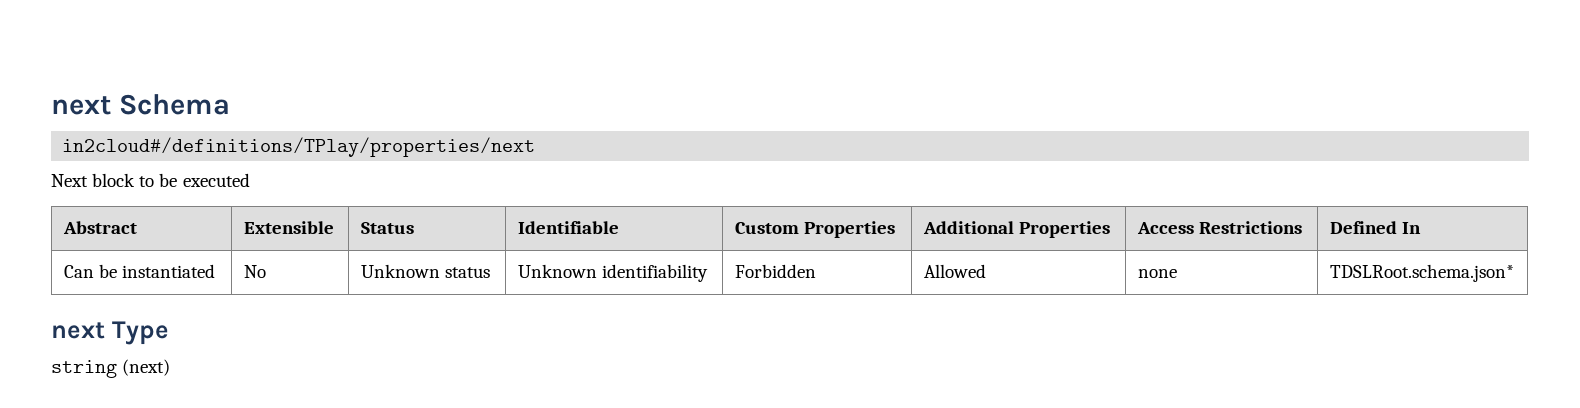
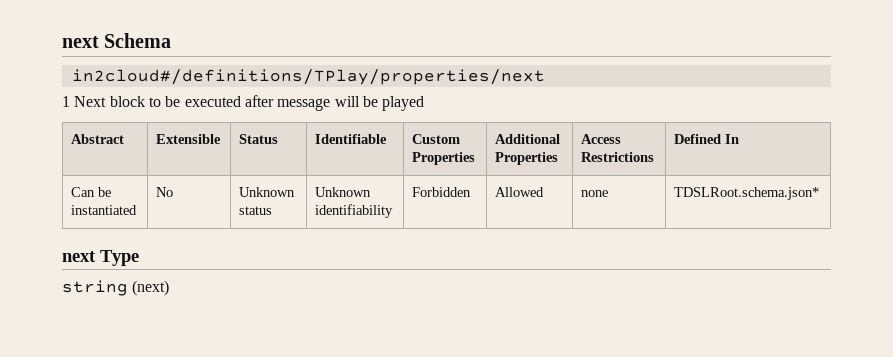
- Next block to be executed
+ 1 Next block to be executed after message will be played

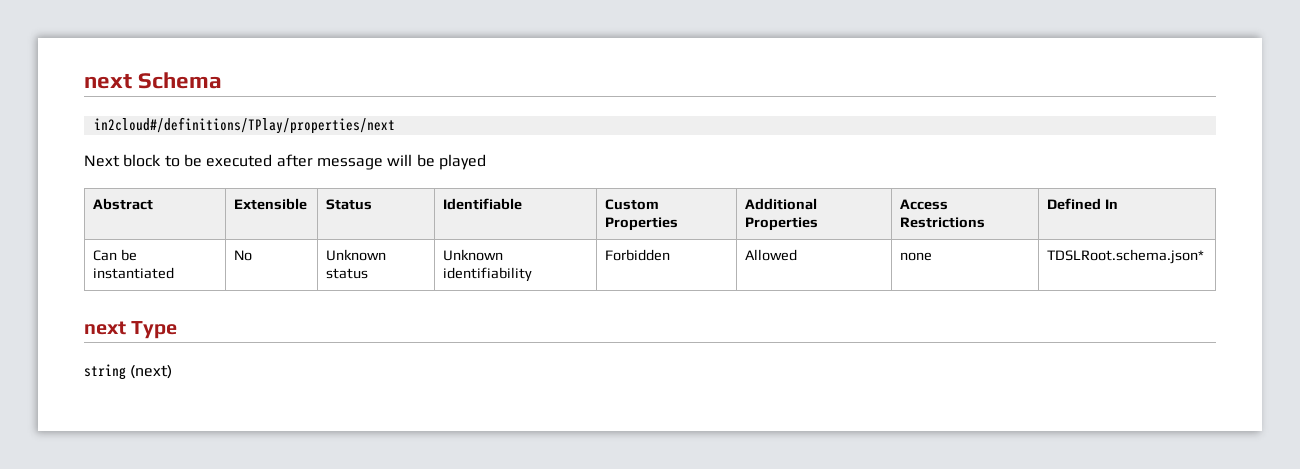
- 1 Next block to be executed after message will be played
+ Next block to be executed after message will be played

